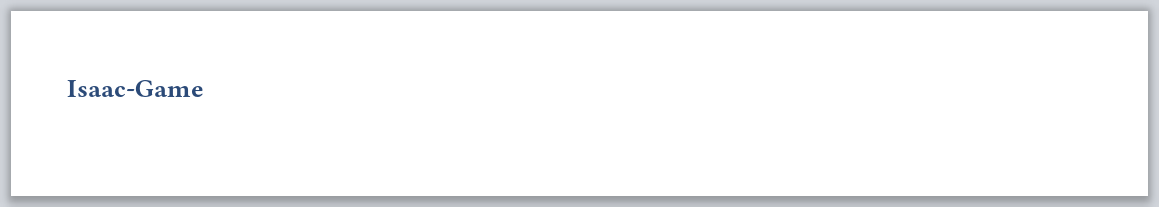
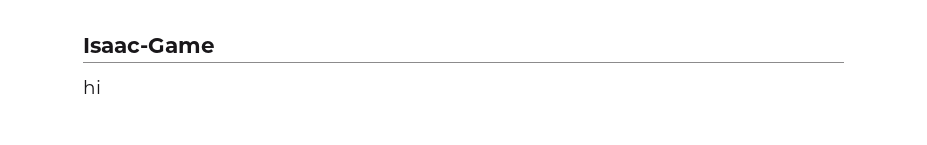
+ hi

